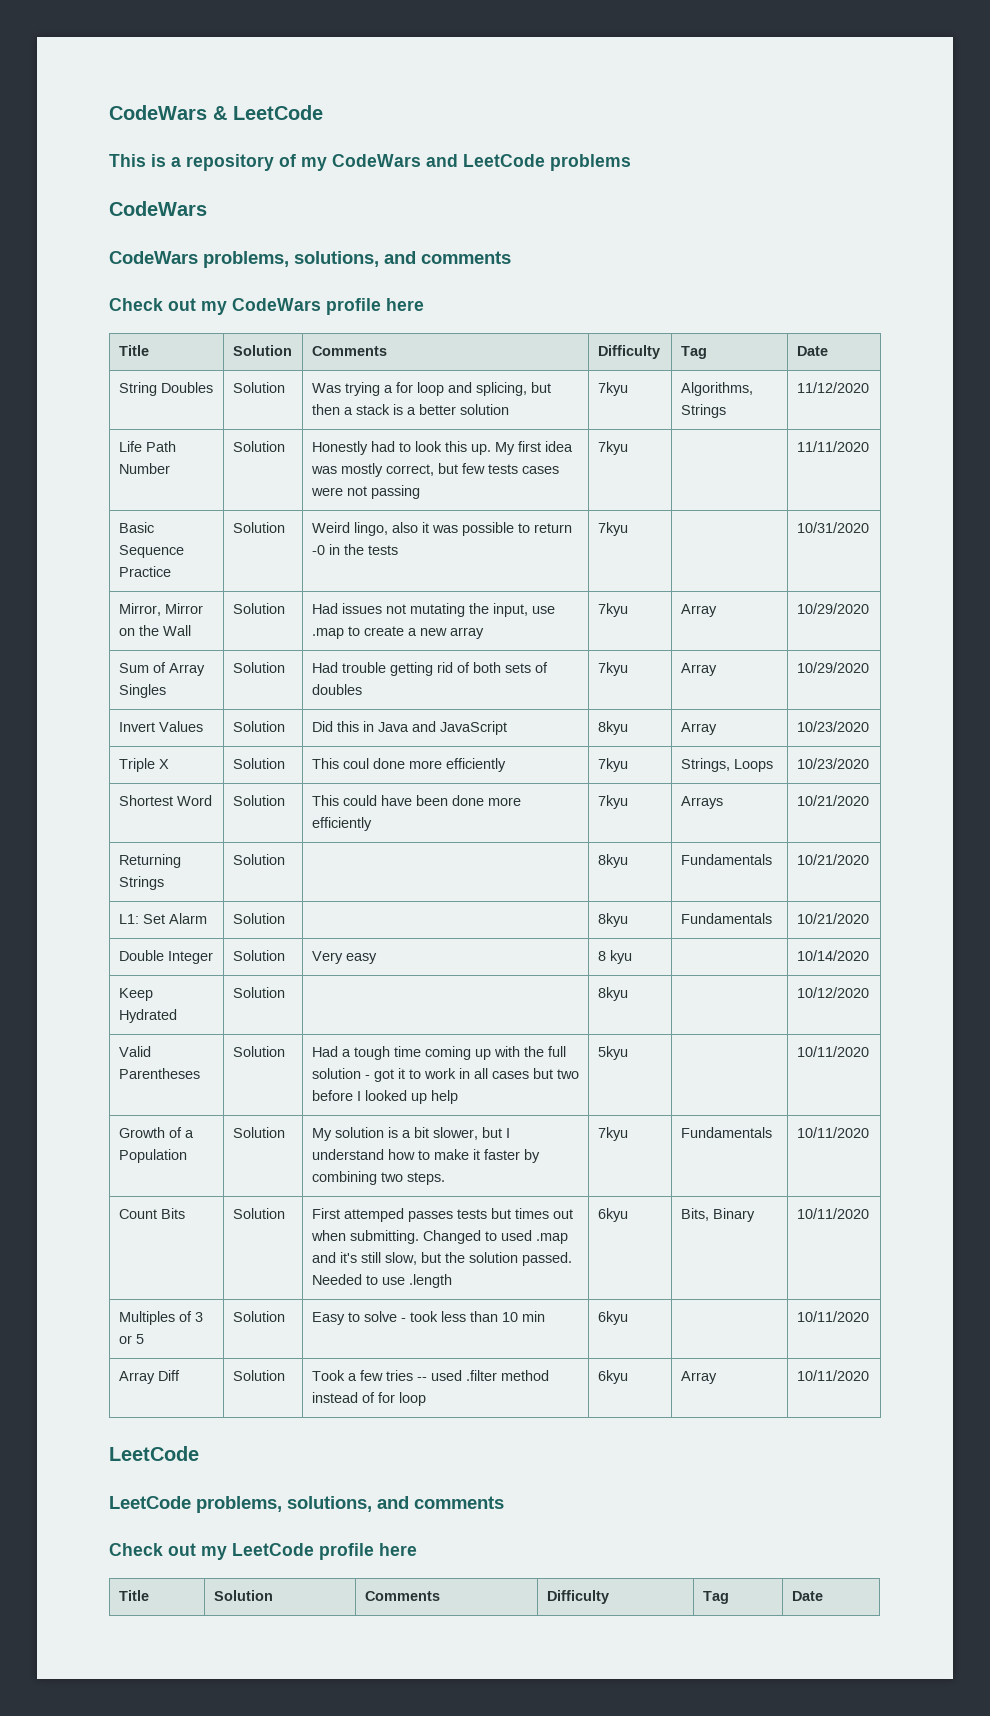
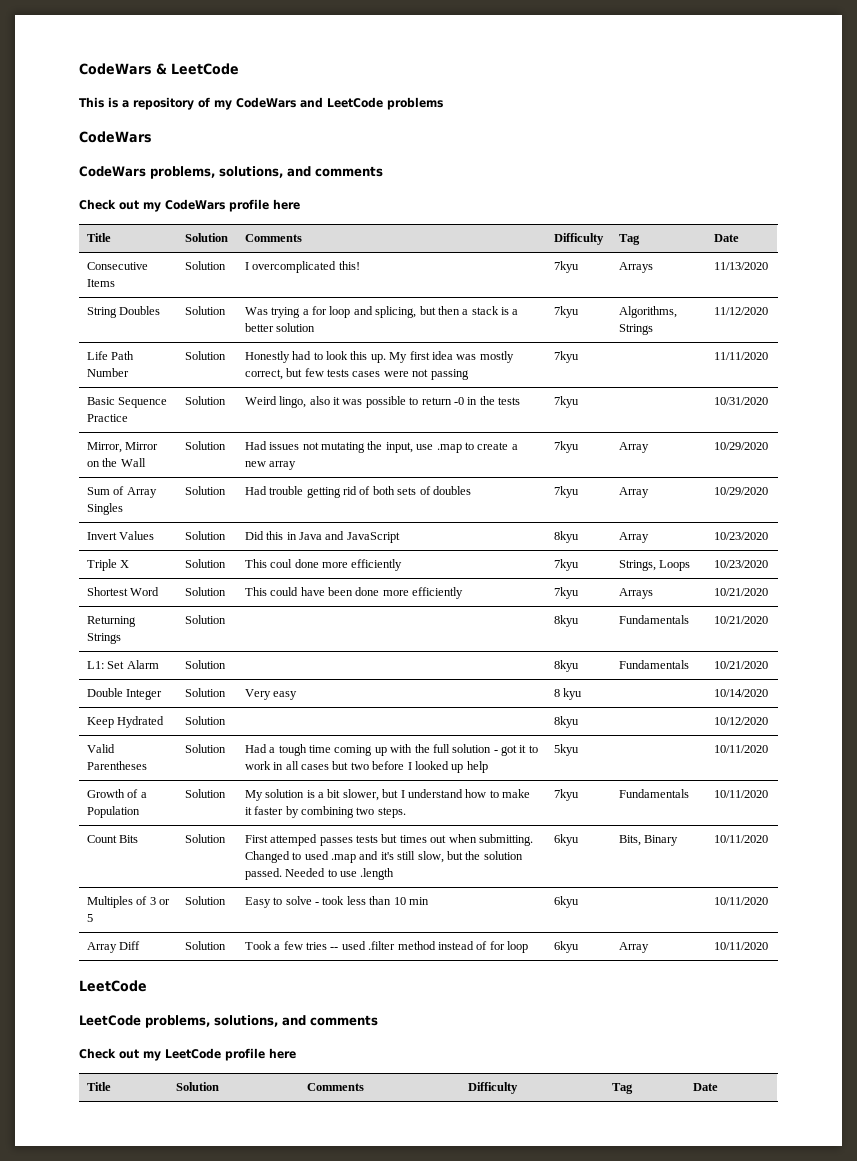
+ Consecutive Items | Solution | I overcomplicated this! | 7kyu | Arrays | 11/13/2020

